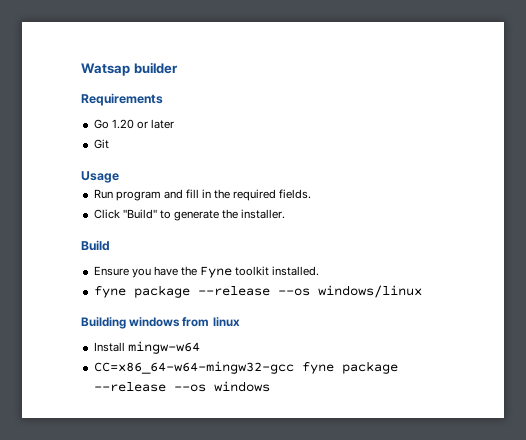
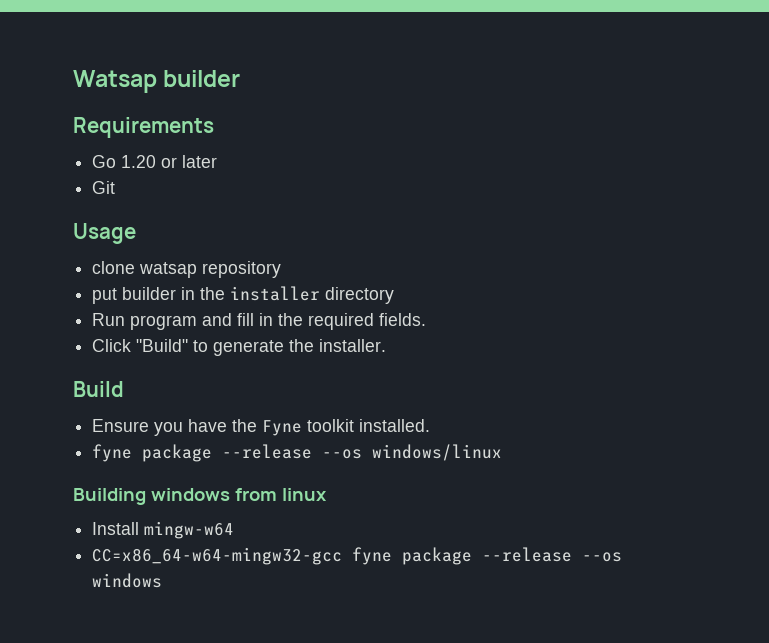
+ clone watsap repository
+ put builder in the installer directory

